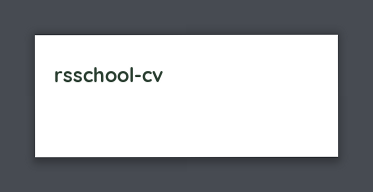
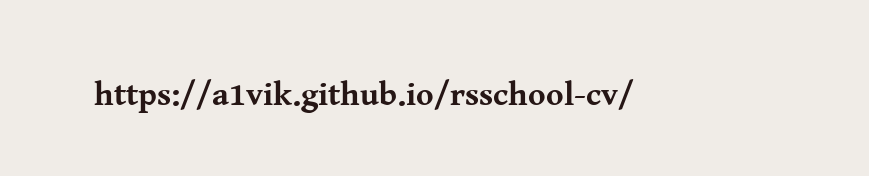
- rsschool-cv
+ https://a1vik.github.io/rsschool-cv/

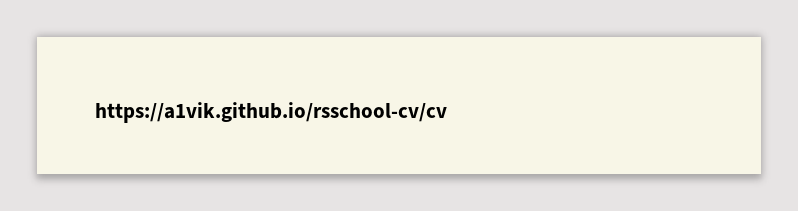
- https://a1vik.github.io/rsschool-cv/
+ https://a1vik.github.io/rsschool-cv/cv

